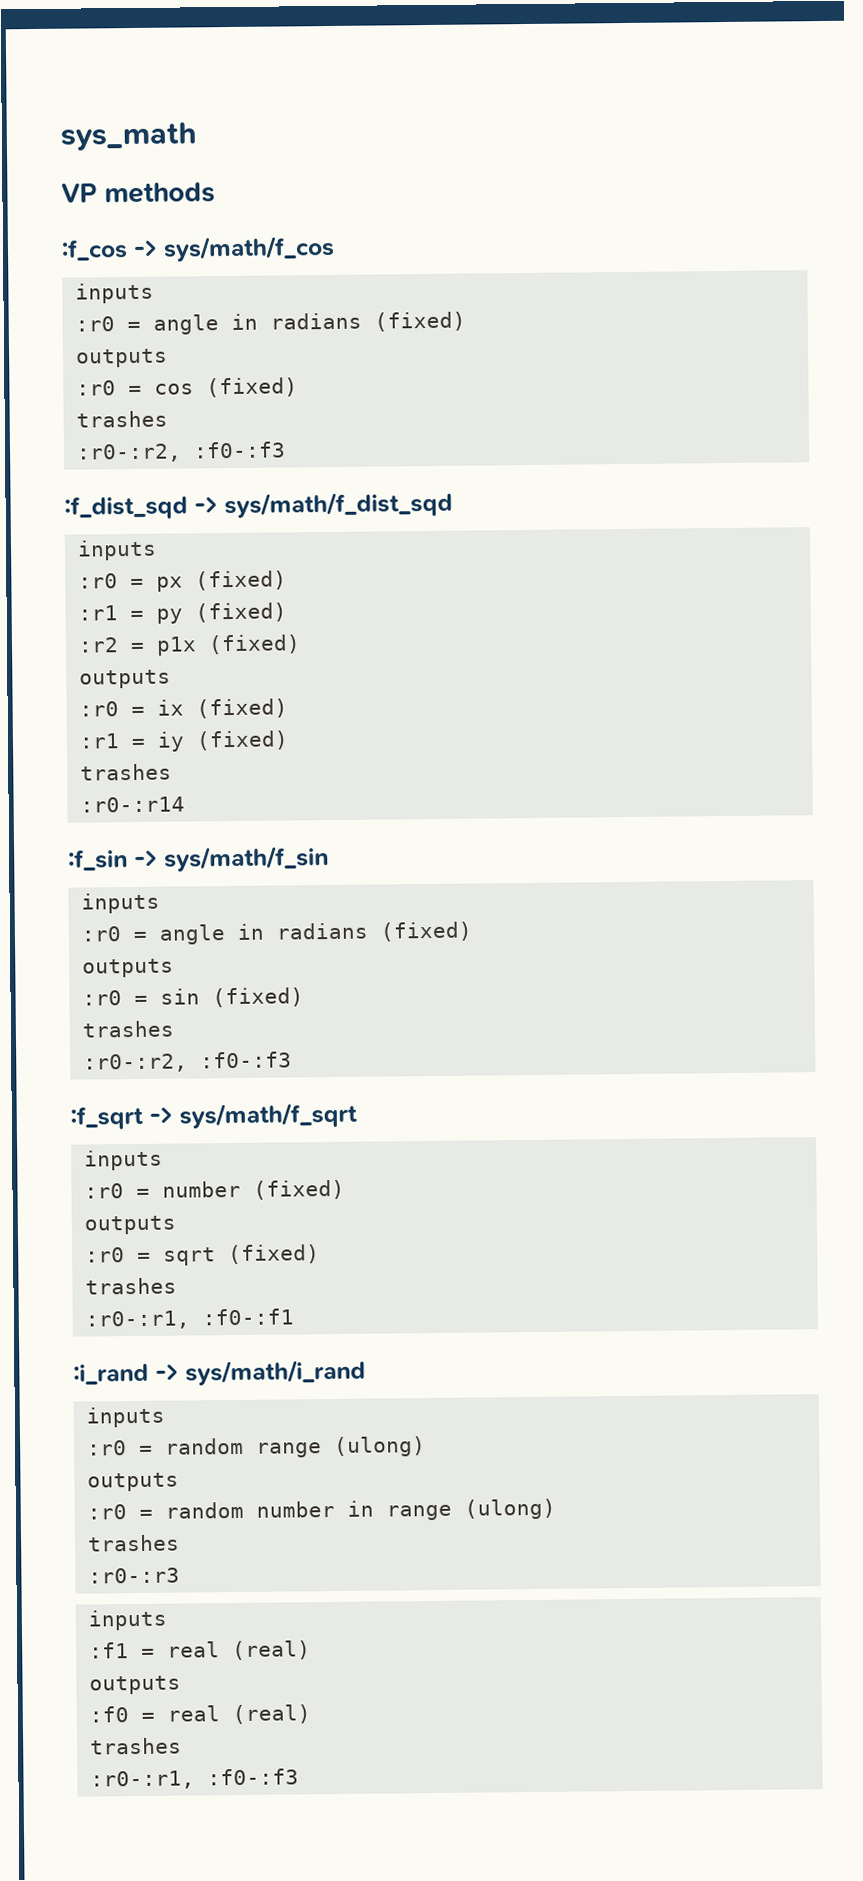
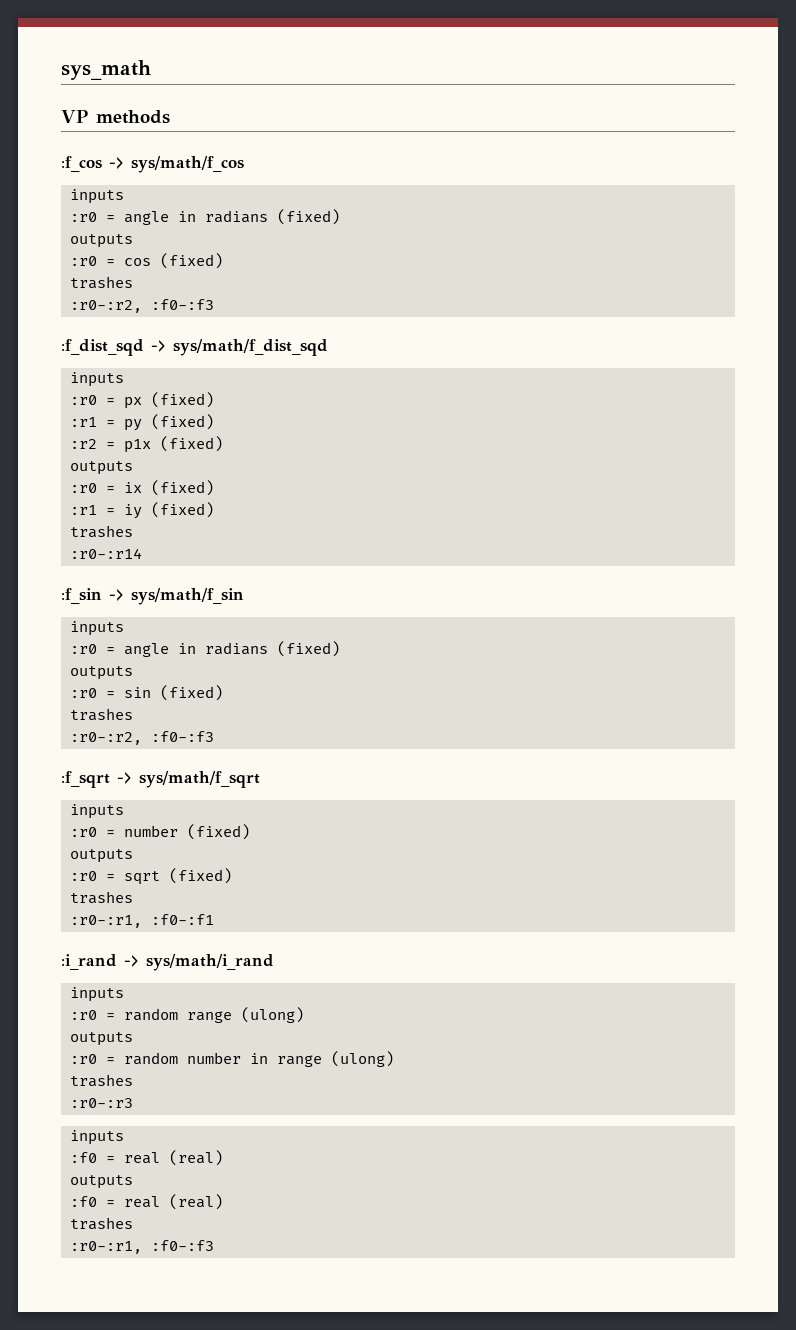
  :r0-:r3
  inputs
- :f1 = real (real)
+ :f0 = real (real)

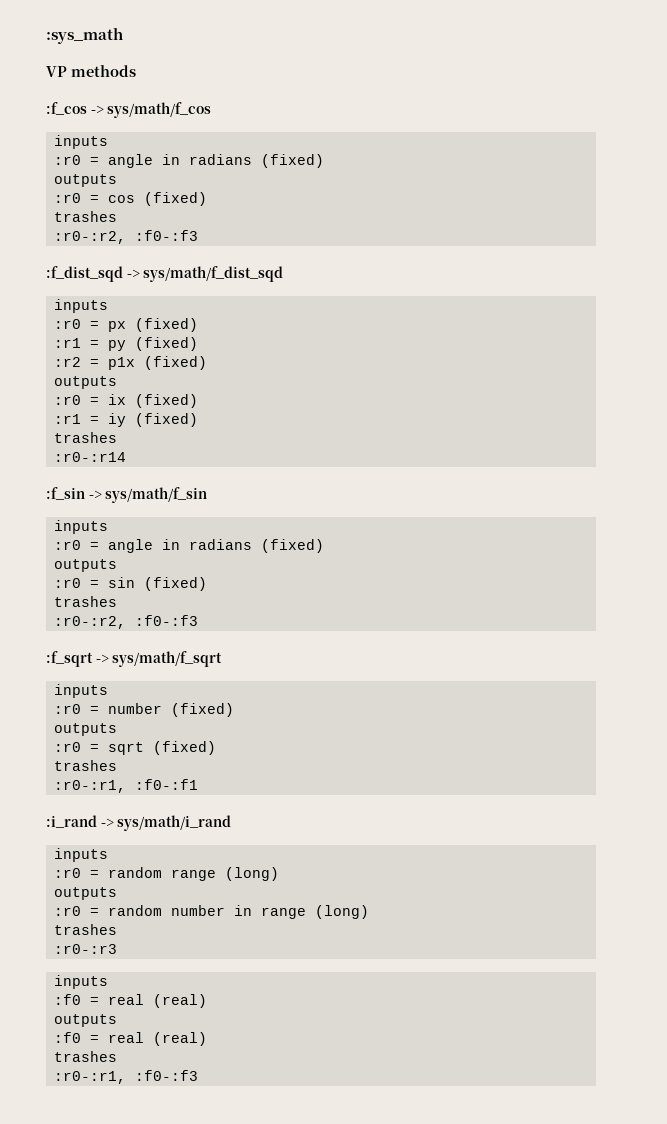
- sys_math
+ :sys_math
- :r0 = random range (ulong)
+ :r0 = random range (long)
- :r0 = random number in range (ulong)
+ :r0 = random number in range (long)

